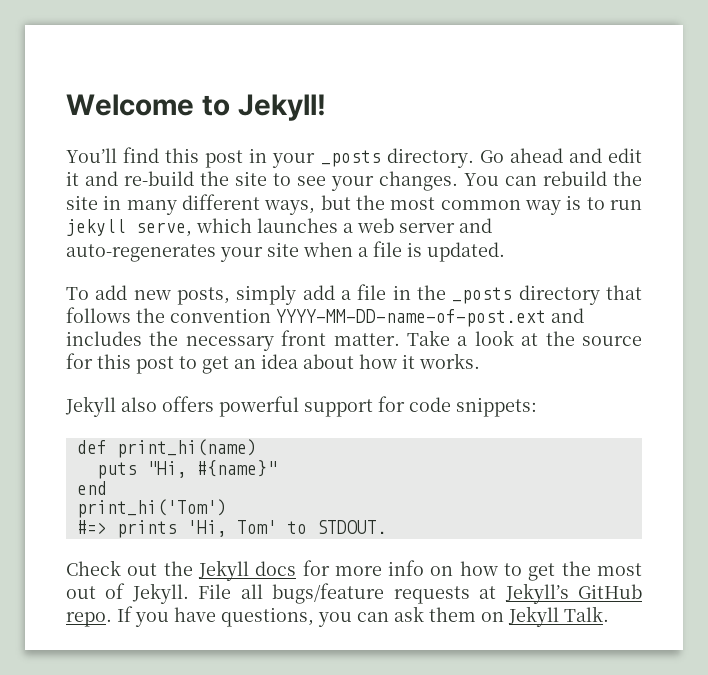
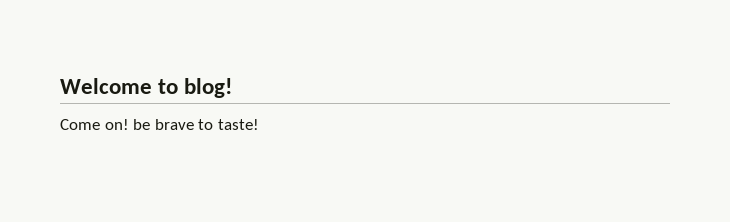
- Welcome to Jekyll!
- You’ll find this post in your _posts directory. Go ahead and edit it and re-build the site to see your changes. You can rebuild the site in many different ways, but the most common way is to run jekyll serve, which launches a web server and auto-regenerates your site when a file is updated.
- To add new posts, simply add a file in the _posts directory that follows the convention YYYY-MM-DD-name-of-post.ext and includes the necessary front matter. Take a look at the source for this post to get an idea about how it works.
- Jekyll also offers powerful support for code snippets:
- def print_hi(name)
- puts "Hi, #{name}"
- end
- print_hi('Tom')
- #=> prints 'Hi, Tom' to STDOUT.
- Check out the Jekyll docs for more info on how to get the most out of Jekyll. File all bugs/feature requests at Jekyll’s GitHub repo. If you have questions, you can ask them on Jekyll Talk.
+ Welcome to blog!
+ Come on! be brave to taste!

